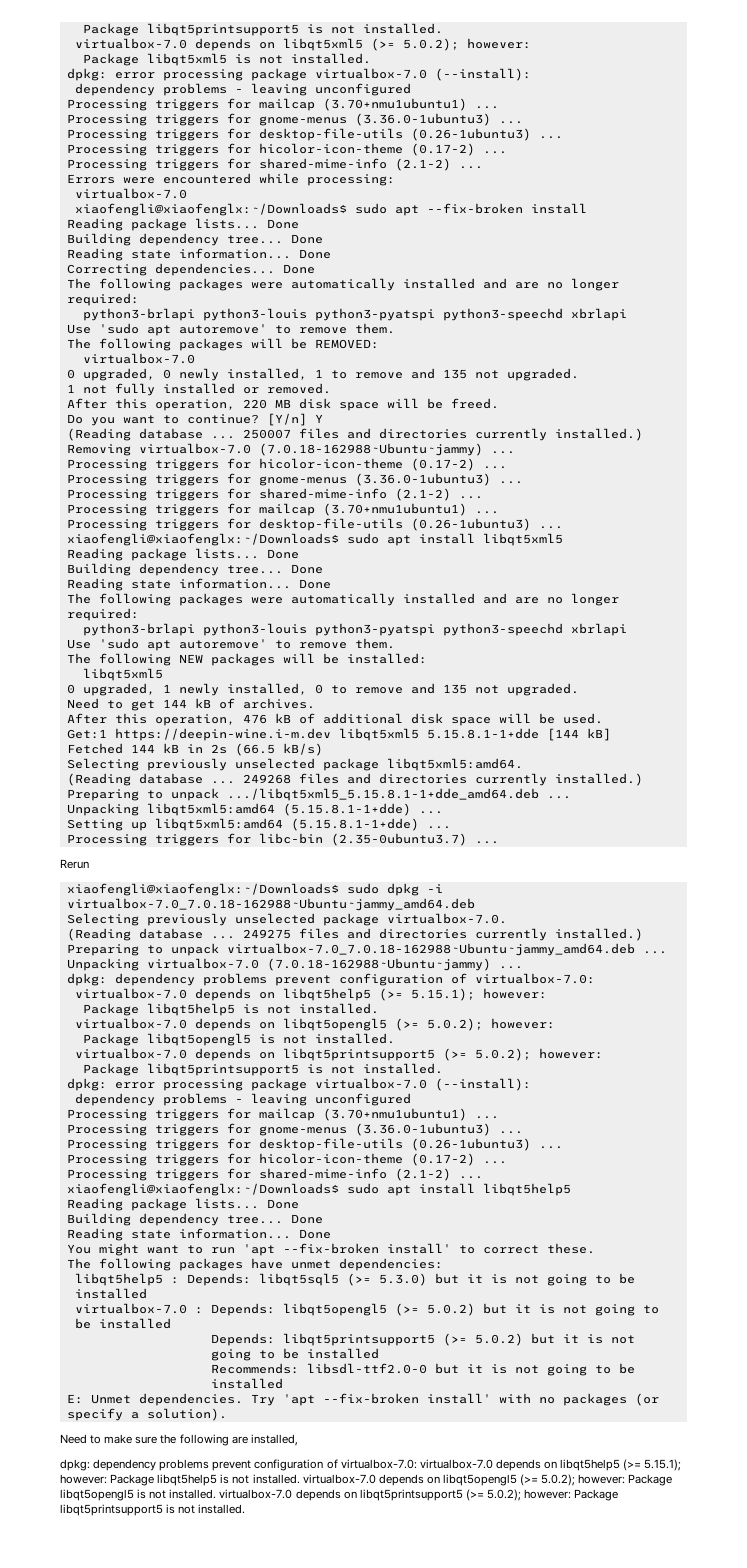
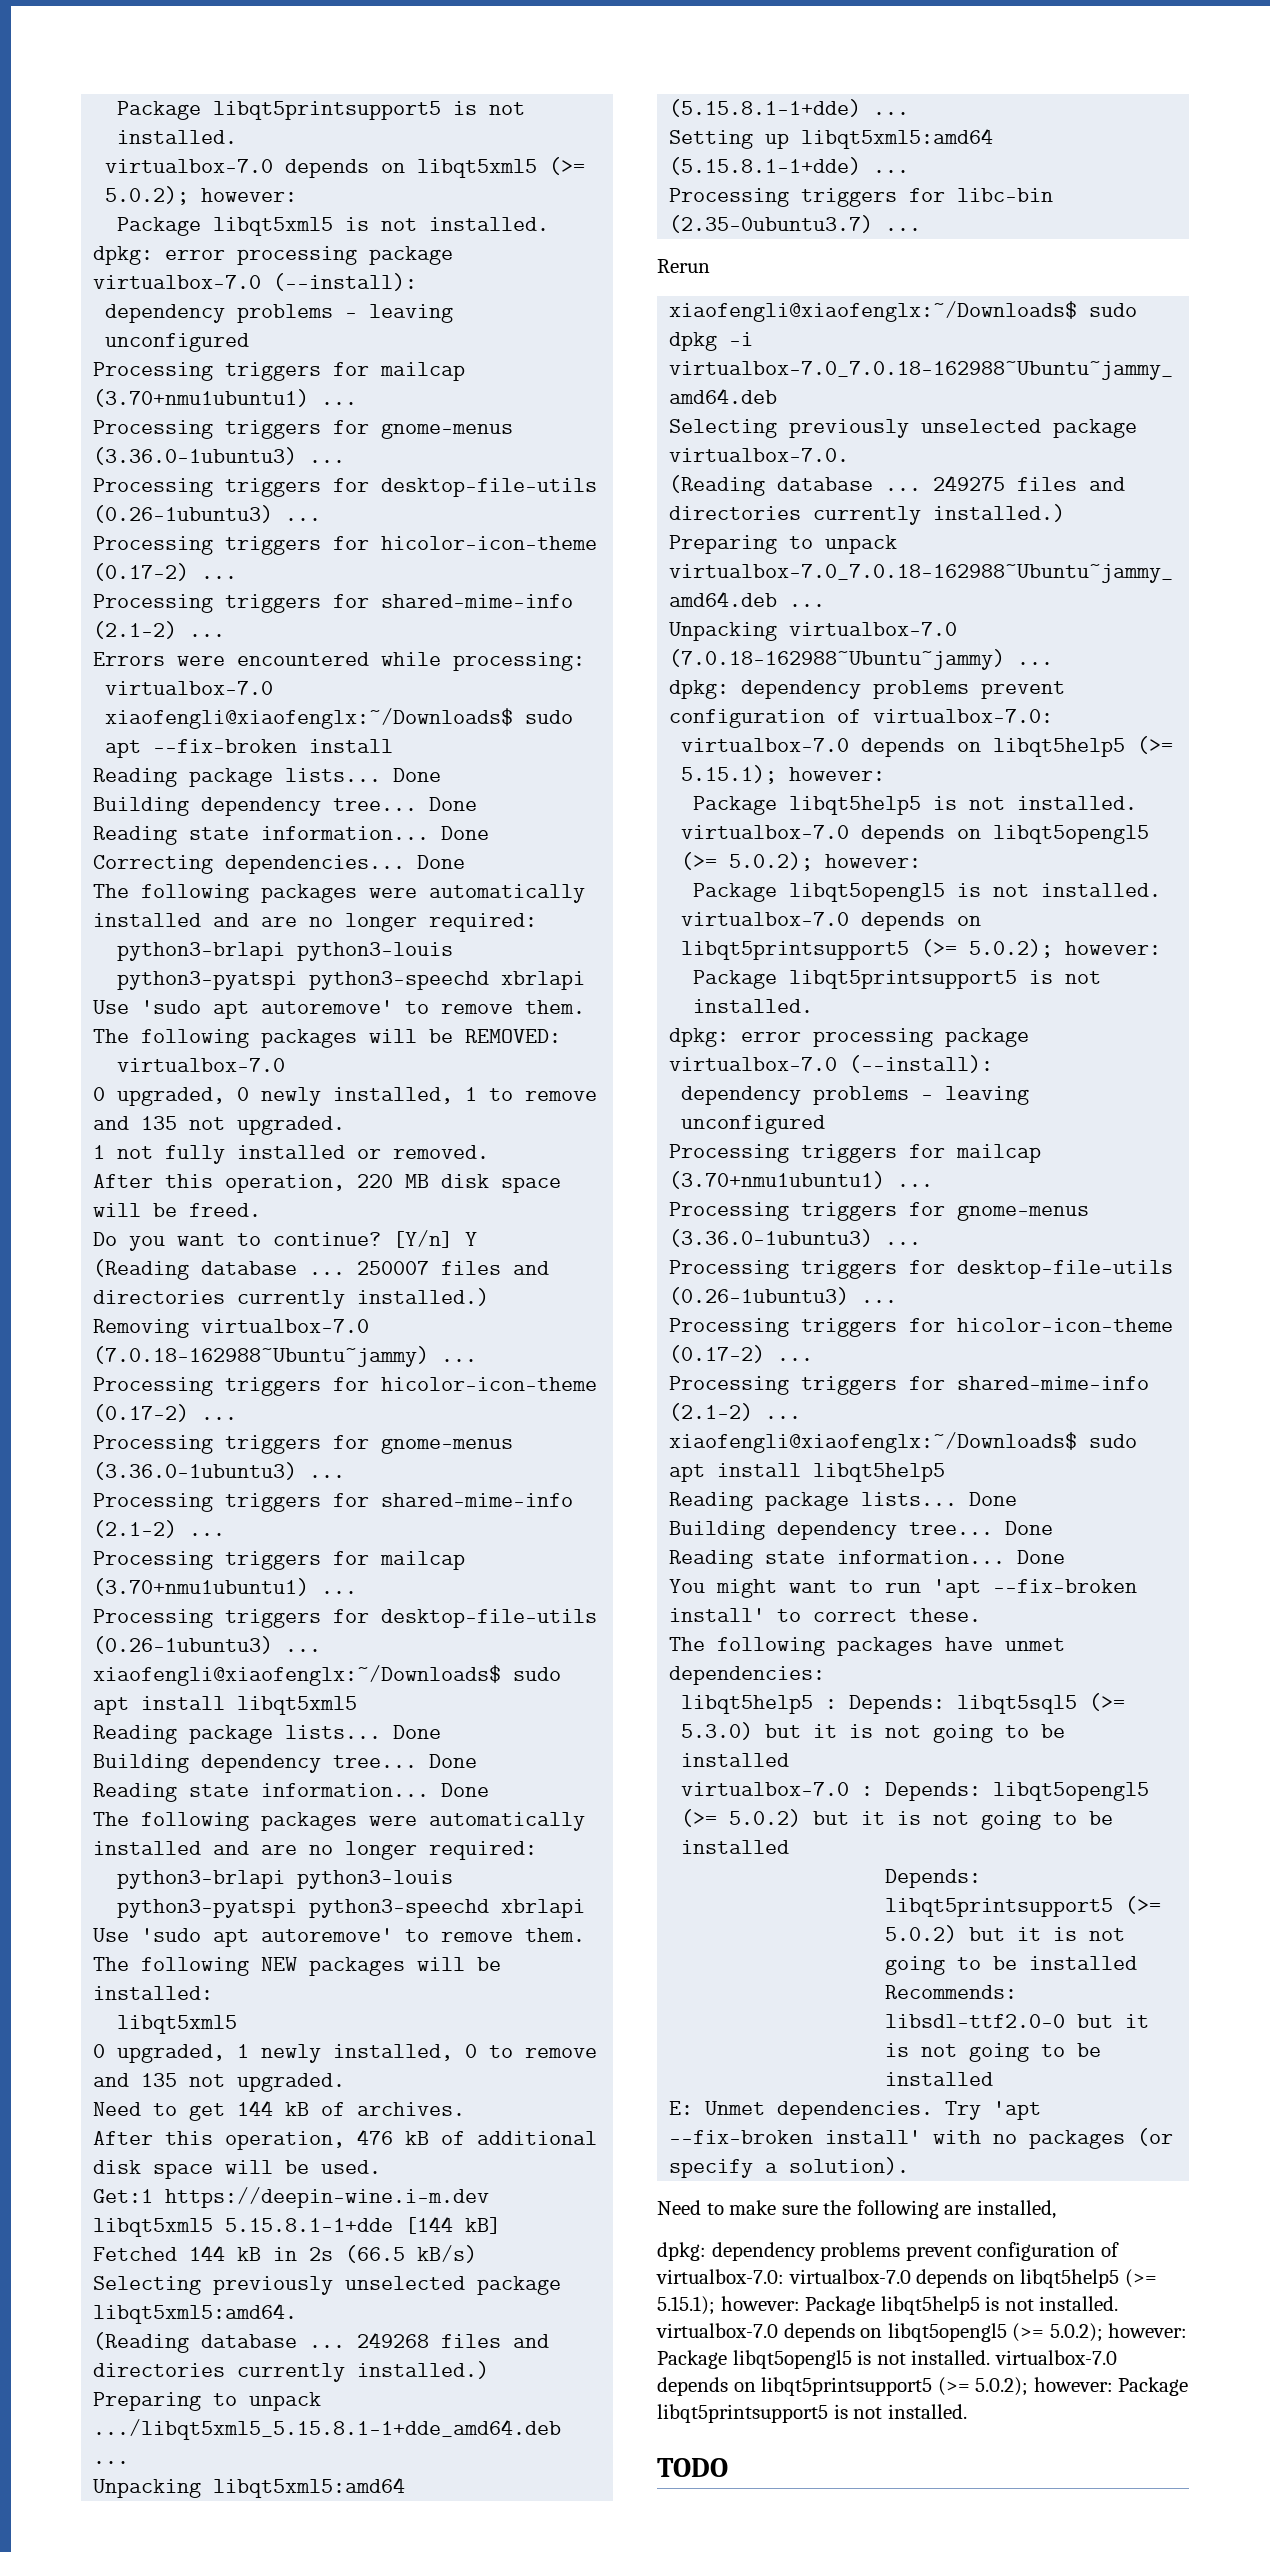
+ TODO

